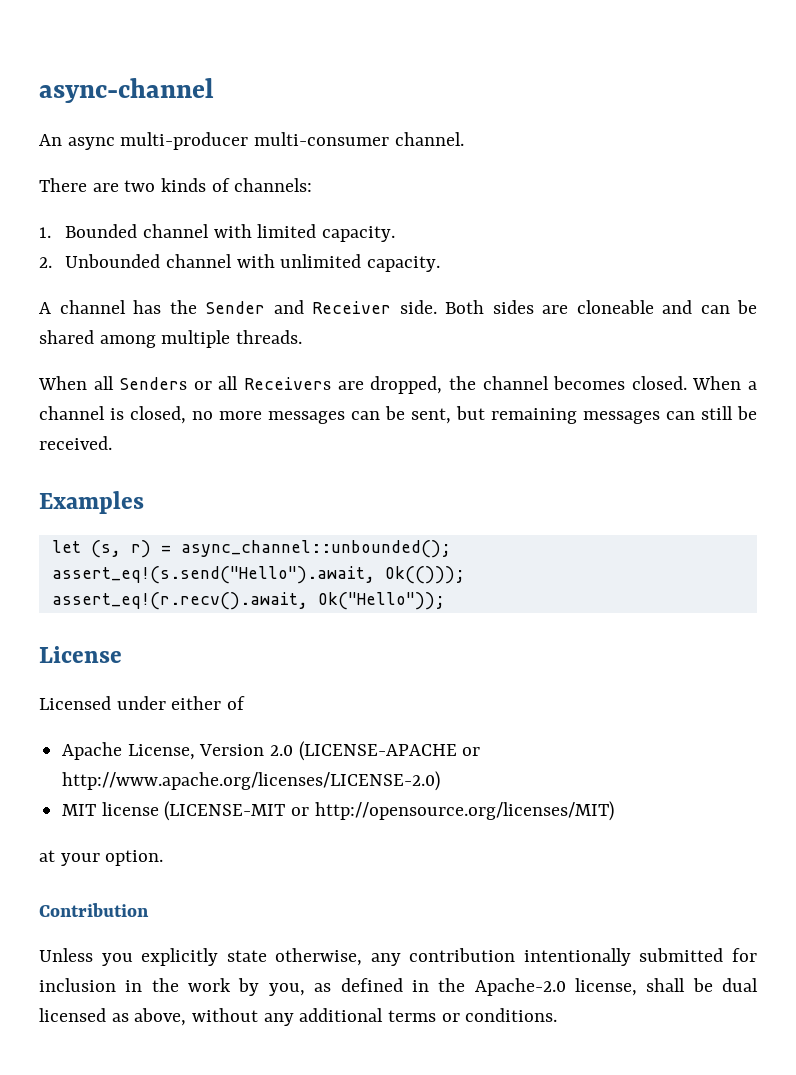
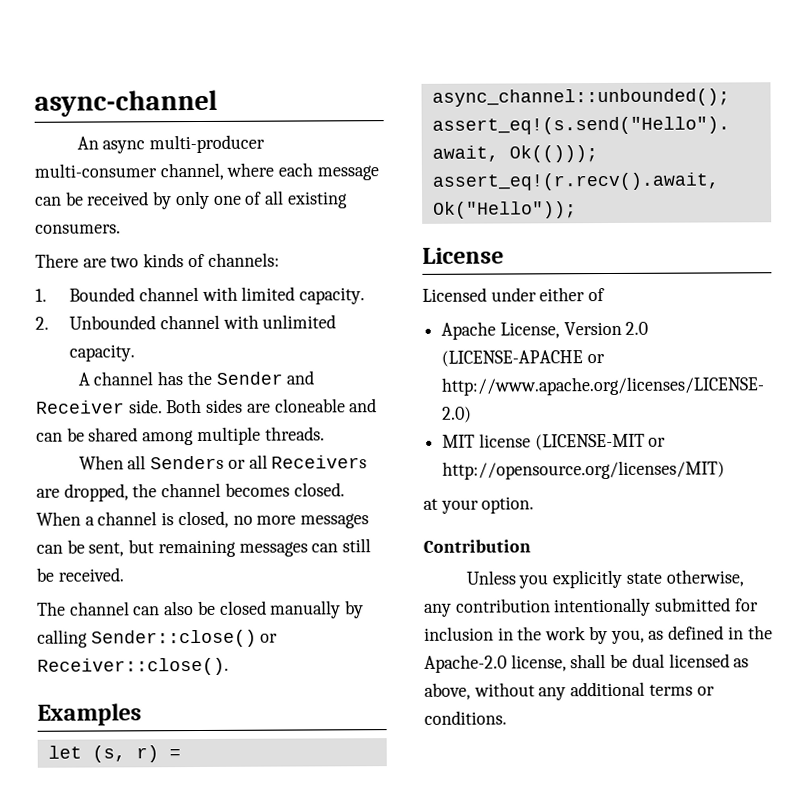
- An async multi-producer multi-consumer channel.
+ An async multi-producer multi-consumer channel, where each message can be received by only one of all existing consumers.
+ The channel can also be closed manually by calling Sender::close() or Receiver::close().

